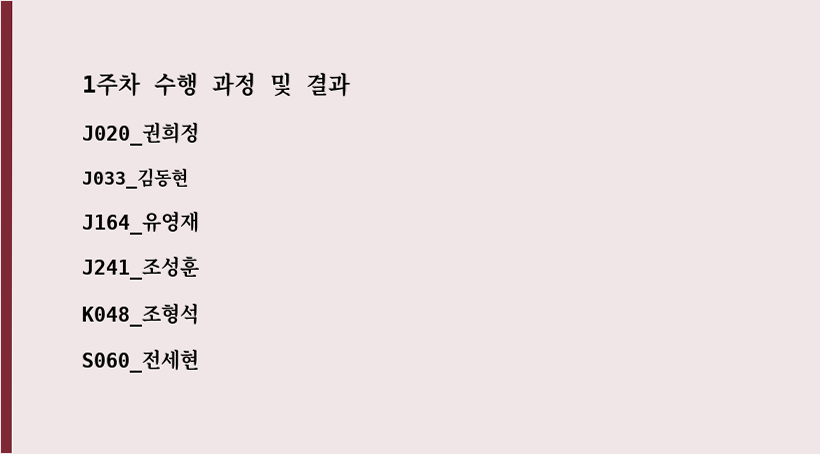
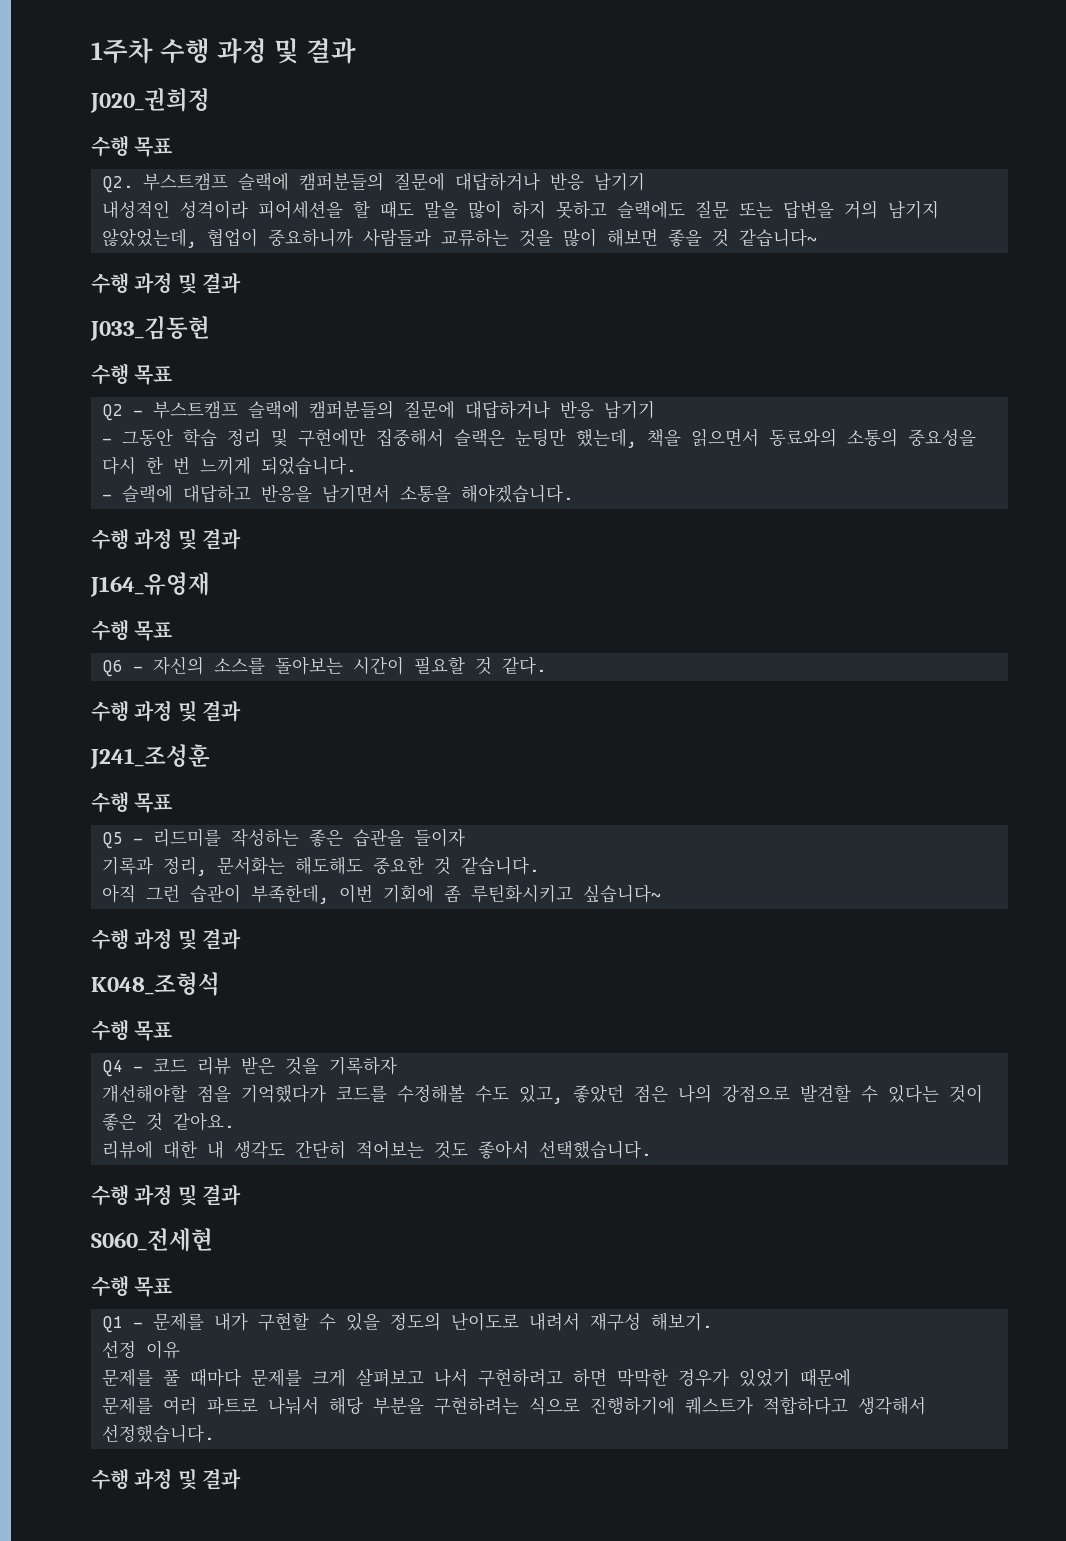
  J020_권희정
+ 수행 목표
+ Q2. 부스트캠프 슬랙에 캠퍼분들의 질문에 대답하거나 반응 남기기
+ 내성적인 성격이라 피어세션을 할 때도 말을 많이 하지 못하고 슬랙에도 질문 또는 답변을 거의 남기지 않았었는데, 협업이 중요하니까 사람들과 교류하는 것을 많이 해보면 좋을 것 같습니다~
+ 수행 과정 및 결과
  J033_김동현
+ 수행 목표
+ Q2 - 부스트캠프 슬랙에 캠퍼분들의 질문에 대답하거나 반응 남기기
+ - 그동안 학습 정리 및 구현에만 집중해서 슬랙은 눈팅만 했는데, 책을 읽으면서 동료와의 소통의 중요성을 다시 한 번 느끼게 되었습니다.
+ - 슬랙에 대답하고 반응을 남기면서 소통을 해야겠습니다.
+ 수행 과정 및 결과
  J164_유영재
+ 수행 목표
+ Q6 - 자신의 소스를 돌아보는 시간이 필요할 것 같다.
+ 수행 과정 및 결과
  J241_조성훈
+ 수행 목표
+ Q5 - 리드미를 작성하는 좋은 습관을 들이자
+ 기록과 정리, 문서화는 해도해도 중요한 것 같습니다.
+ 아직 그런 습관이 부족한데, 이번 기회에 좀 루틴화시키고 싶습니다~
+ 수행 과정 및 결과
  K048_조형석
+ 수행 목표
+ Q4 - 코드 리뷰 받은 것을 기록하자
+ 개선해야할 점을 기억했다가 코드를 수정해볼 수도 있고, 좋았던 점은 나의 강점으로 발견할 수 있다는 것이 좋은 것 같아요.
+ 리뷰에 대한 내 생각도 간단히 적어보는 것도 좋아서 선택했습니다.
+ 수행 과정 및 결과
  S060_전세현
+ 수행 목표
+ Q1 - 문제를 내가 구현할 수 있을 정도의 난이도로 내려서 재구성 해보기.
+ 선정 이유
+ 문제를 풀 때마다 문제를 크게 살펴보고 나서 구현하려고 하면 막막한 경우가 있었기 때문에
+ 문제를 여러 파트로 나눠서 해당 부분을 구현하려는 식으로 진행하기에 퀘스트가 적합하다고 생각해서 선정했습니다.
+ 수행 과정 및 결과

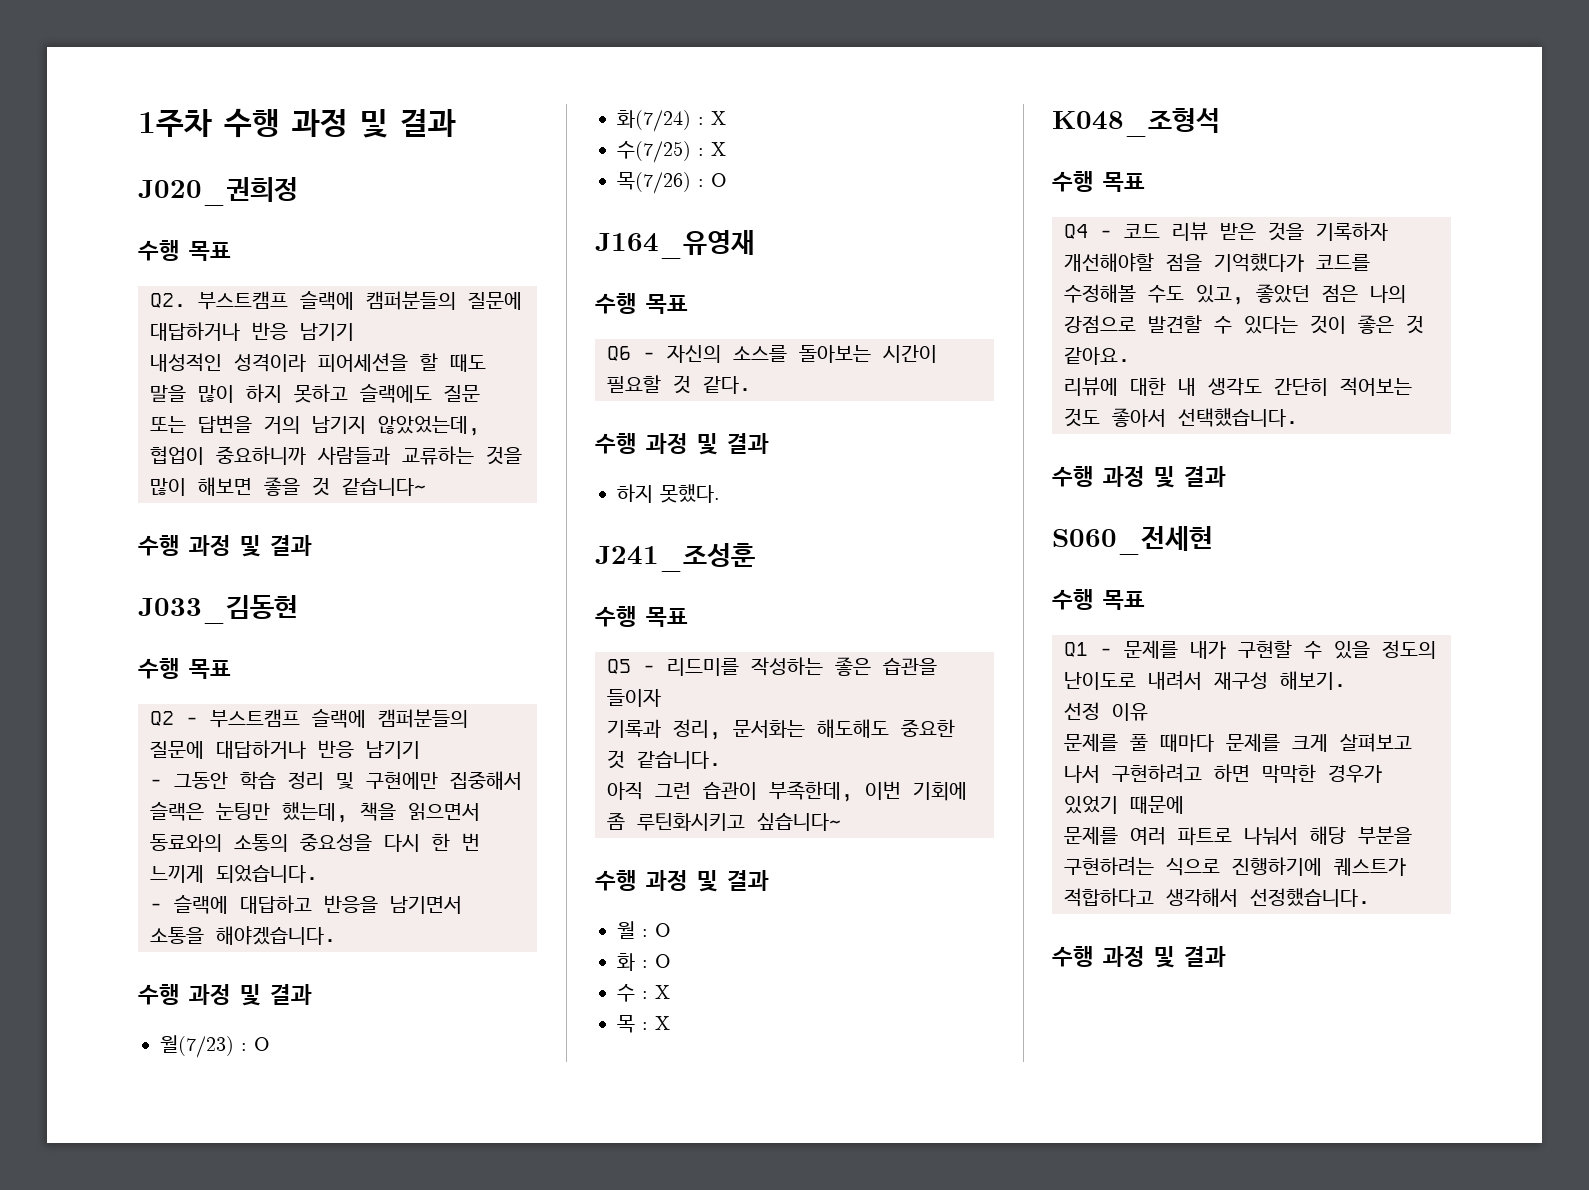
+ 월(7/23) : O
+ 화(7/24) : X
+ 수(7/25) : X
+ 목(7/26) : O
+ 하지 못했다.
+ 월 : O
+ 화 : O
+ 수 : X
+ 목 : X

